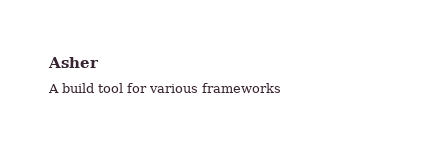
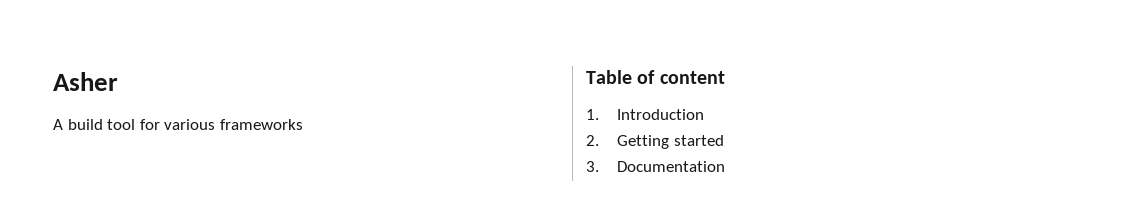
+ Table of content
+ 1. Introduction
+ 2. Getting started
+ 3. Documentation

